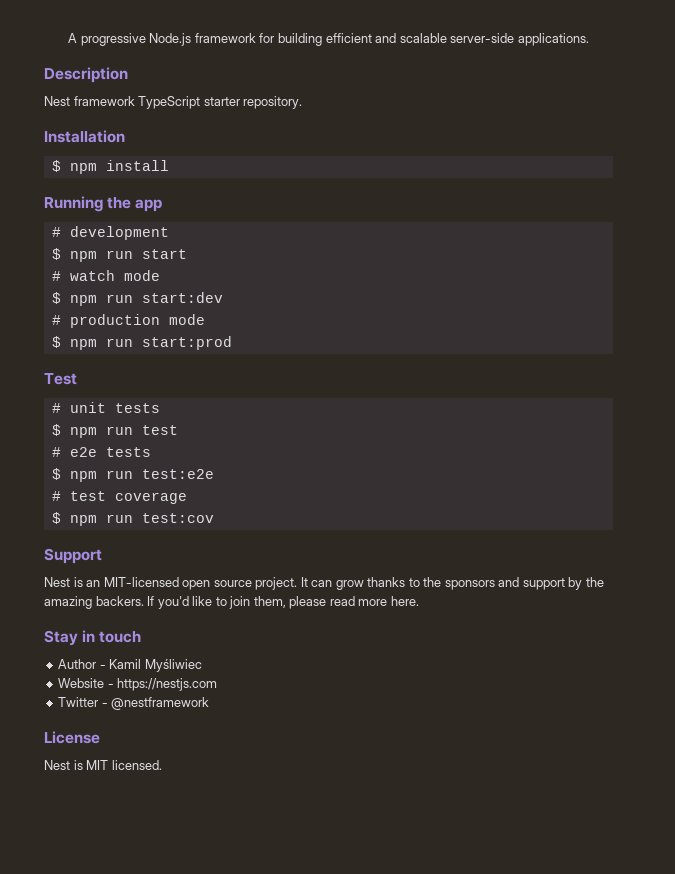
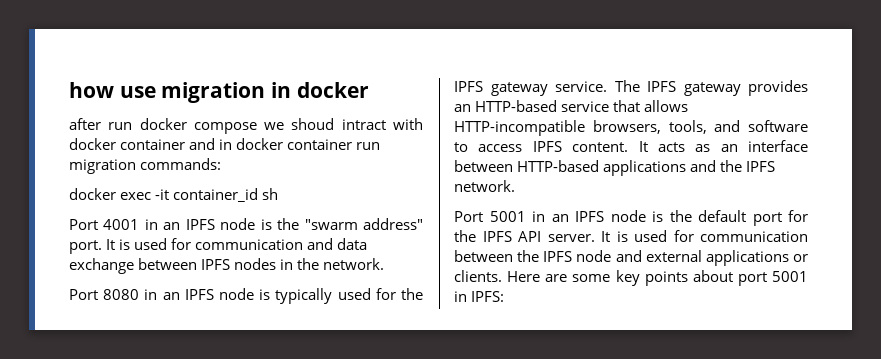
- A progressive Node.js framework for building efficient and scalable server-side applications.
- Description
- Nest framework TypeScript starter repository.
- Installation
- $ npm install
- Running the app
- # development
- $ npm run start
- # watch mode
- $ npm run start:dev
- # production mode
- $ npm run start:prod
- Test
- # unit tests
- $ npm run test
- # e2e tests
- $ npm run test:e2e
- # test coverage
- $ npm run test:cov
- Support
- Nest is an MIT-licensed open source project. It can grow thanks to the sponsors and support by the amazing backers. If you'd like to join them, please read more here.
- Stay in touch
- Author - Kamil Myśliwiec
- Website - https://nestjs.com
- Twitter - @nestframework
- License
- Nest is MIT licensed.
+ how use migration in docker
+ after run docker compose we shoud intract with docker container and in docker container run migration commands:
+ docker exec -it container_id sh
+ Port 4001 in an IPFS node is the "swarm address" port. It is used for communication and data exchange between IPFS nodes in the network.
+ Port 8080 in an IPFS node is typically used for the IPFS gateway service. The IPFS gateway provides an HTTP-based service that allows HTTP-incompatible browsers, tools, and software to access IPFS content. It acts as an interface between HTTP-based applications and the IPFS network.
+ Port 5001 in an IPFS node is the default port for the IPFS API server. It is used for communication between the IPFS node and external applications or clients. Here are some key points about port 5001 in IPFS:

